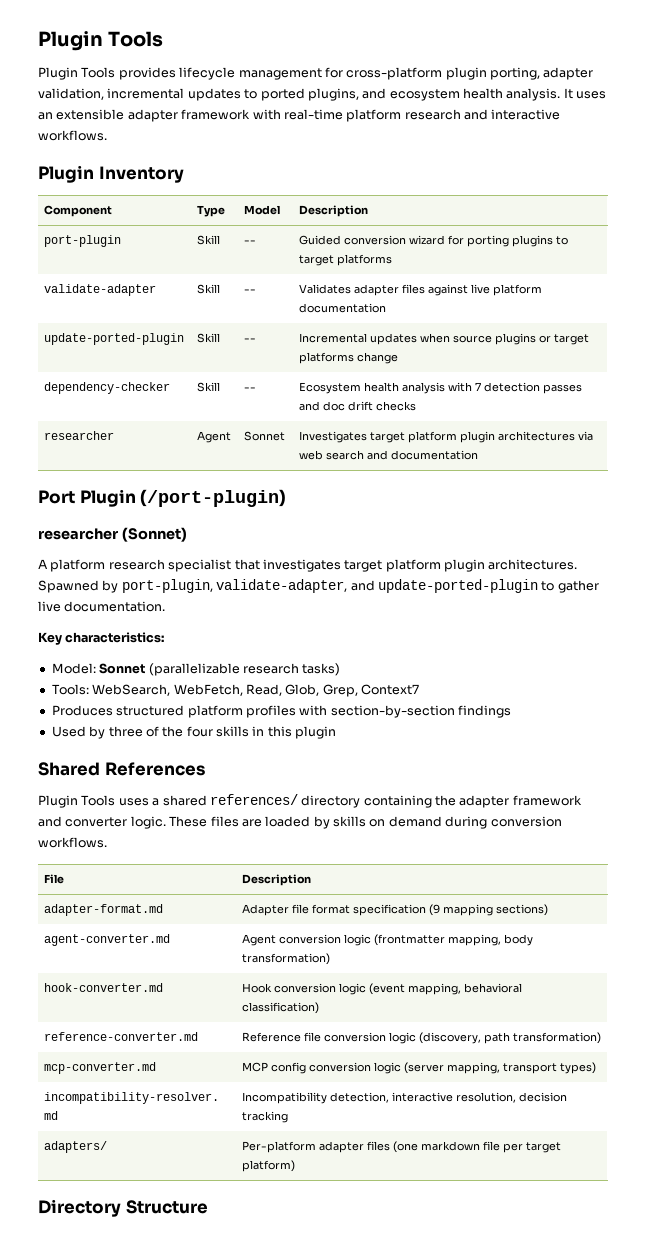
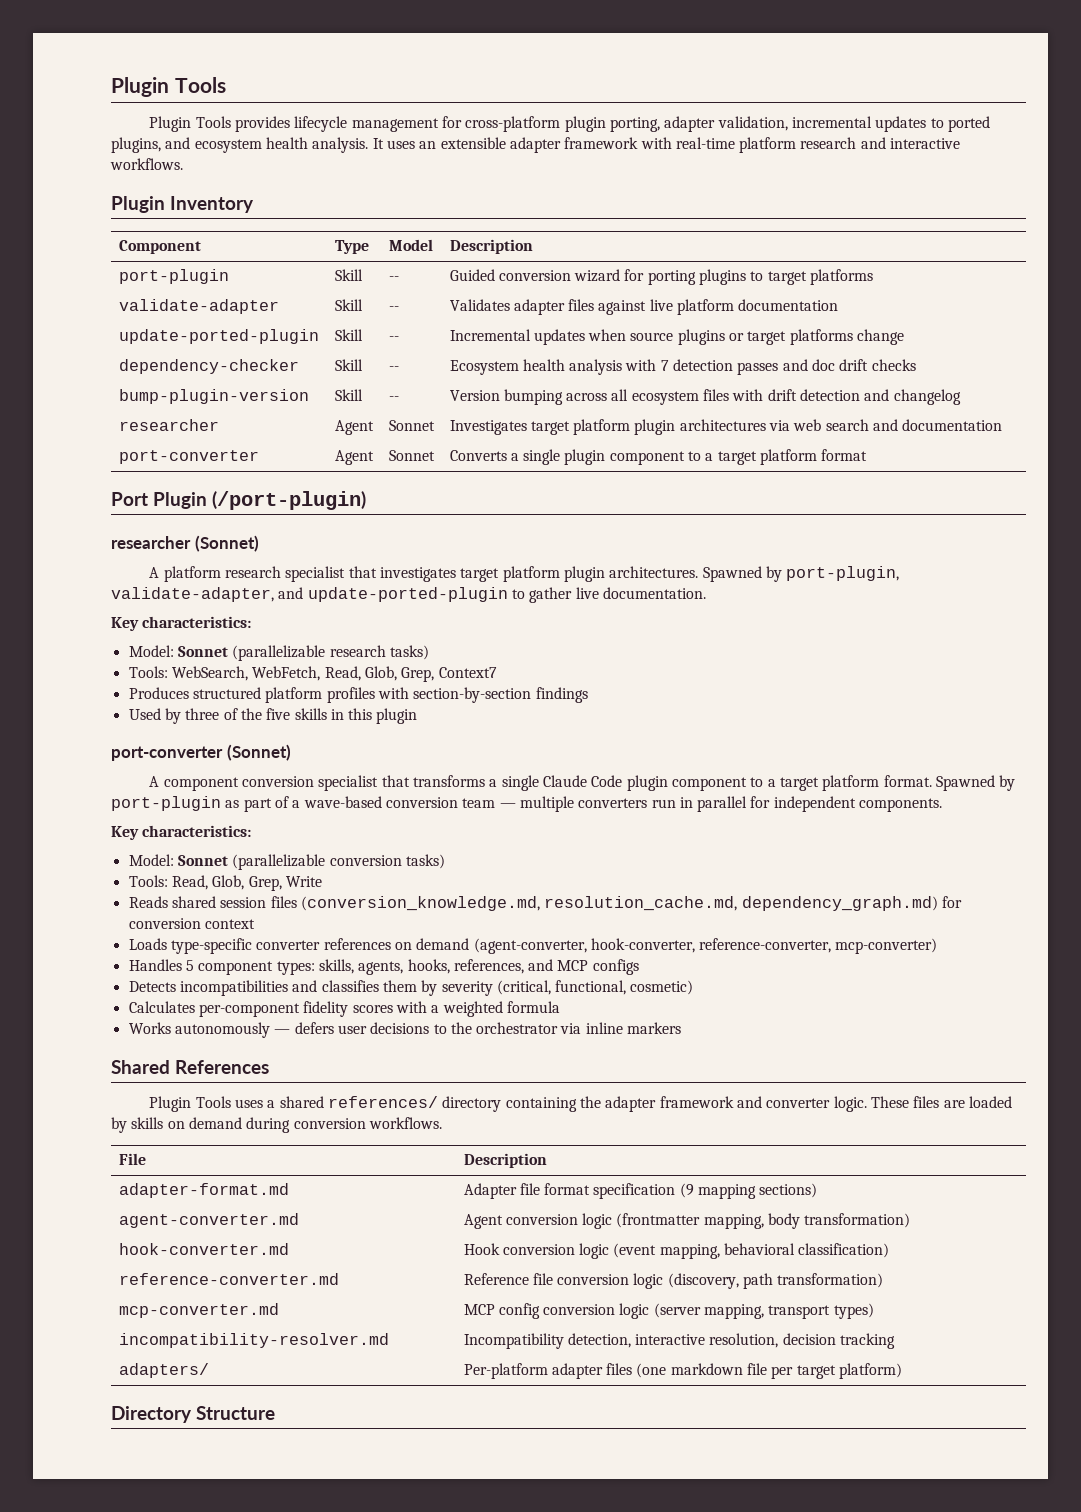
+ bump-plugin-version | Skill | -- | Version bumping across all ecosystem files with drift detection and changelog
+ port-converter | Agent | Sonnet | Converts a single plugin component to a target platform format
- Used by three of the four skills in this plugin
+ Used by three of the five skills in this plugin
+ port-converter (Sonnet)
+ A component conversion specialist that transforms a single Claude Code plugin component to a target platform format. Spawned by port-plugin as part of a wave-based conversion team — multiple converters run in parallel for independent components.
+ Key characteristics:
+ Model: Sonnet (parallelizable conversion tasks)
+ Tools: Read, Glob, Grep, Write
+ Reads shared session files (conversion_knowledge.md, resolution_cache.md, dependency_graph.md) for conversion context
+ Loads type-specific converter references on demand (agent-converter, hook-converter, reference-converter, mcp-converter)
+ Handles 5 component types: skills, agents, hooks, references, and MCP configs
+ Detects incompatibilities and classifies them by severity (critical, functional, cosmetic)
+ Calculates per-component fidelity scores with a weighted formula
+ Works autonomously — defers user decisions to the orchestrator via inline markers

